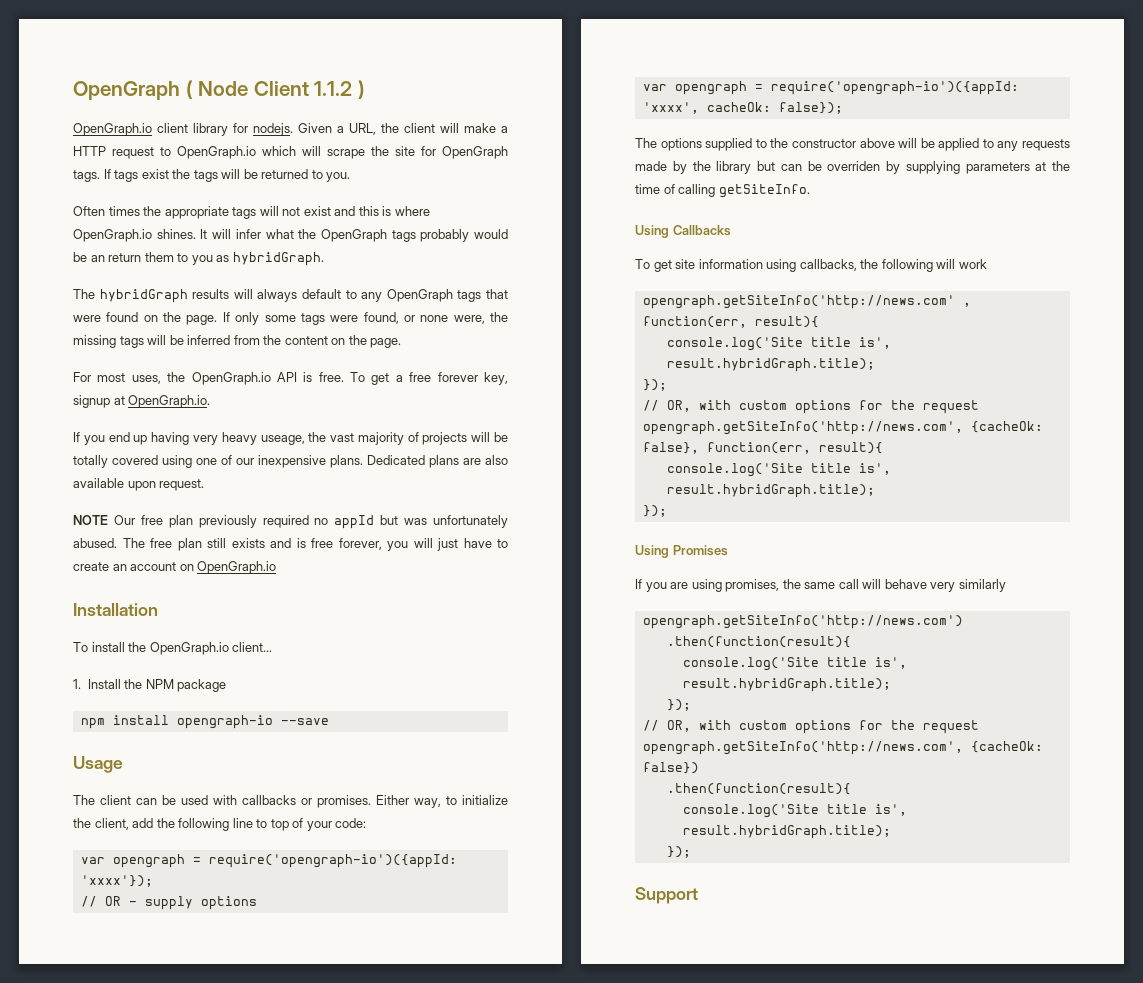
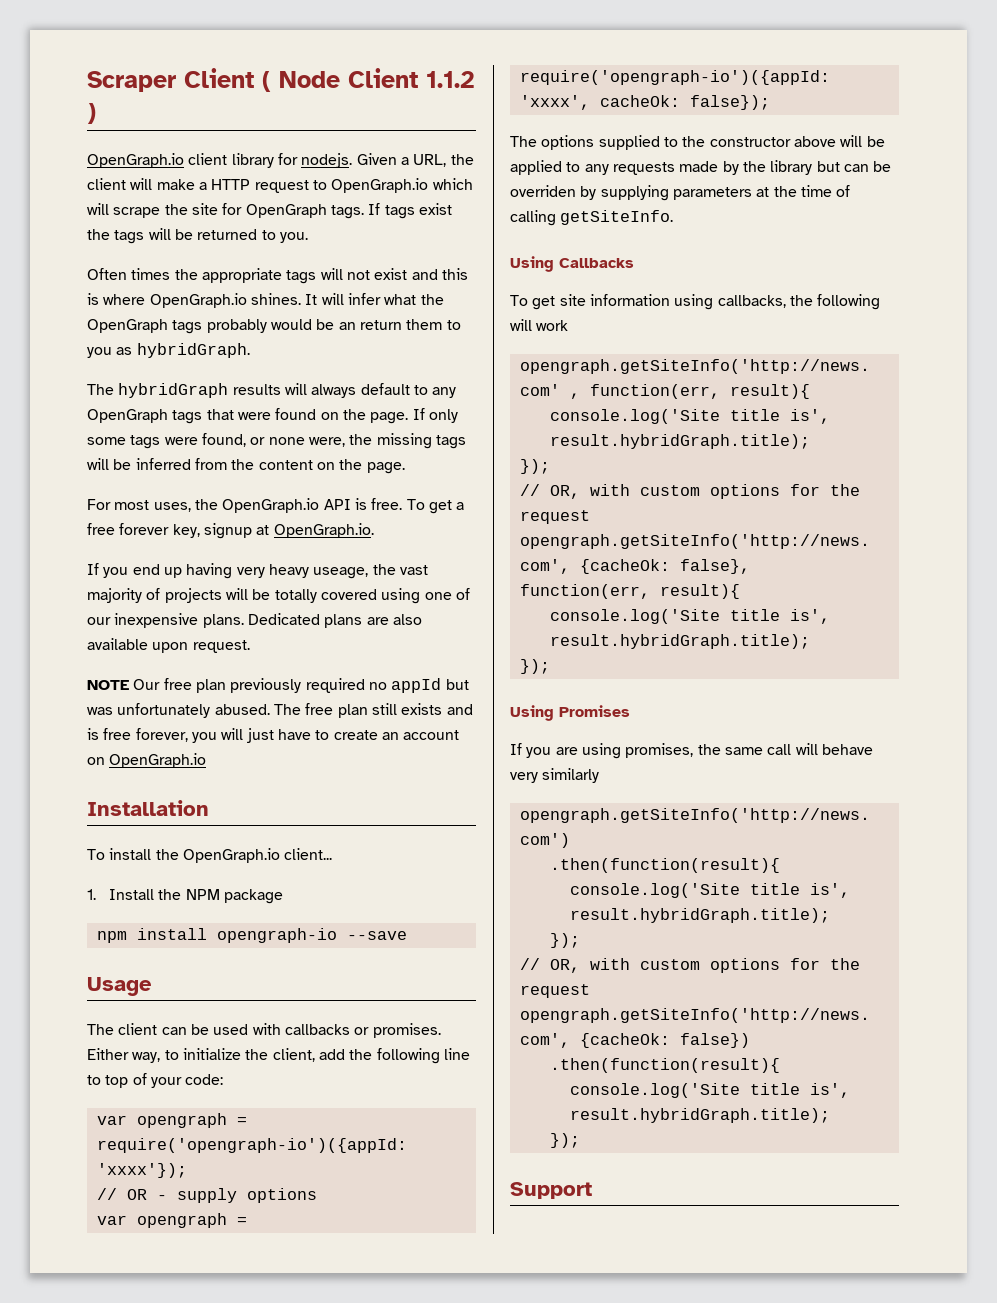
- OpenGraph ( Node Client 1.1.2 )
+ Scraper Client ( Node Client 1.1.2 )

